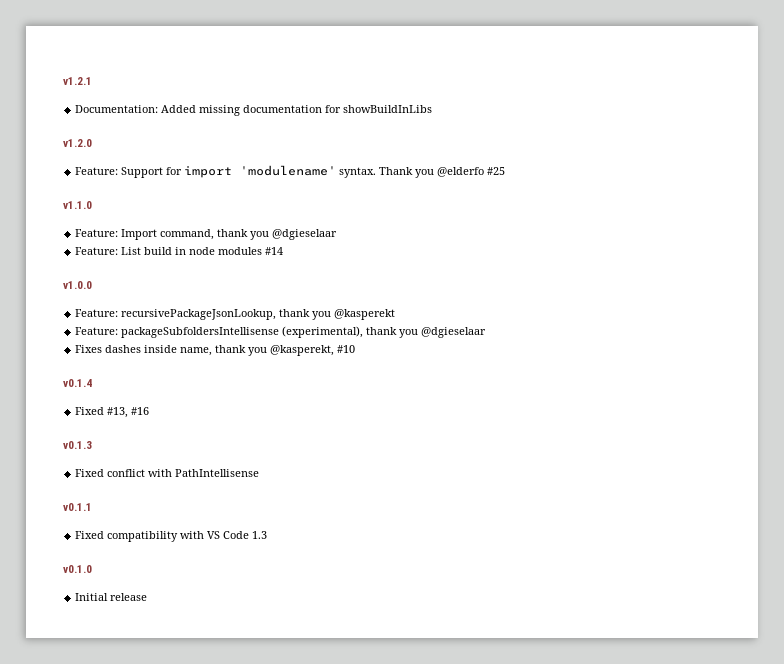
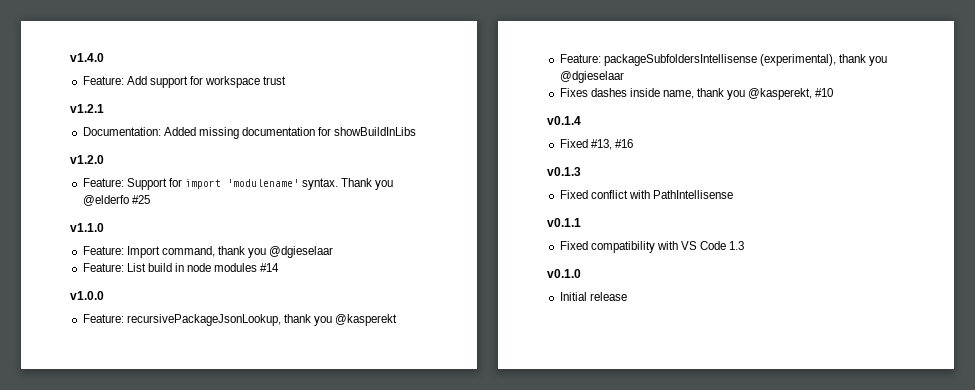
+ v1.4.0
+ Feature: Add support for workspace trust

